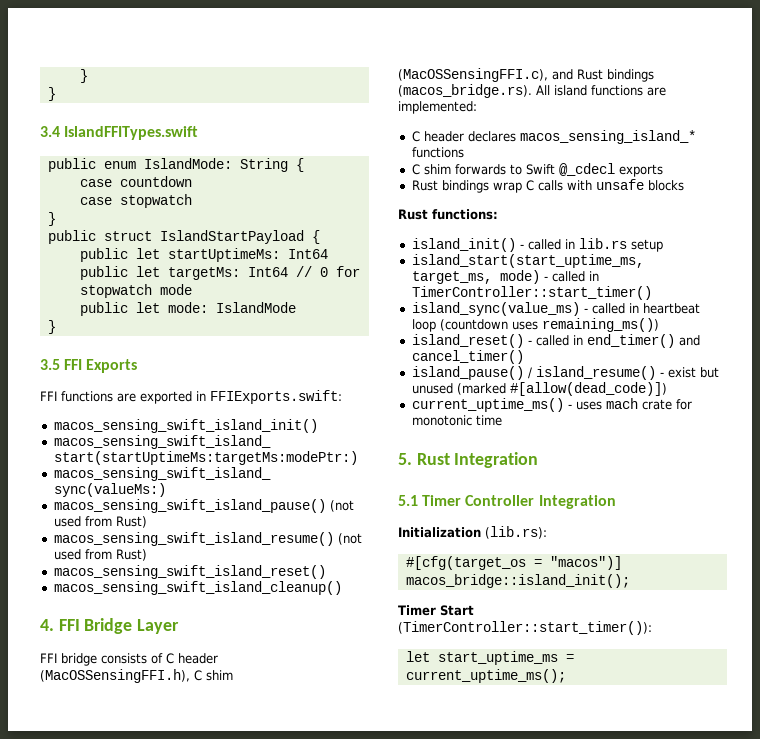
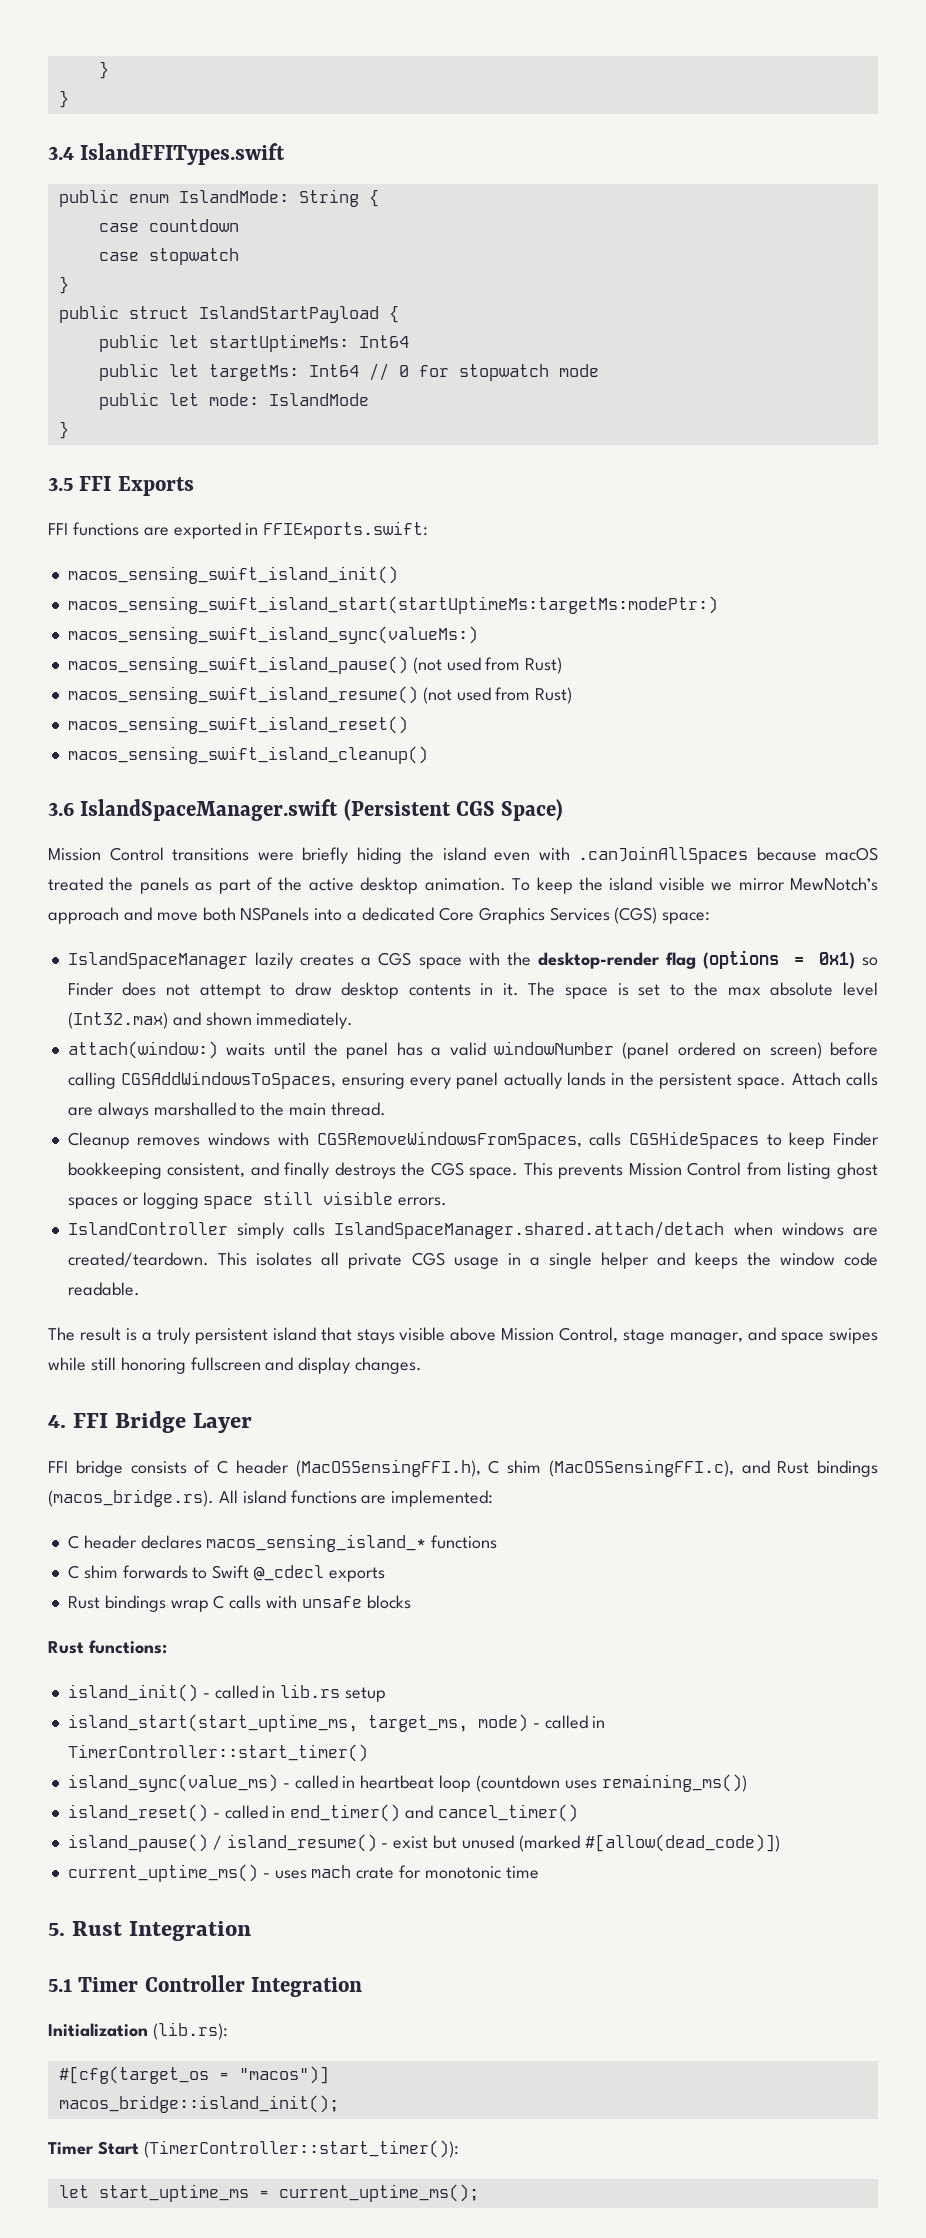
+ 3.6 IslandSpaceManager.swift (Persistent CGS Space)
+ Mission Control transitions were briefly hiding the island even with .canJoinAllSpaces because macOS treated the panels as part of the active desktop animation. To keep the island visible we mirror MewNotch’s approach and move both NSPanels into a dedicated Core Graphics Services (CGS) space:
+ IslandSpaceManager lazily creates a CGS space with the desktop-render flag (options = 0x1) so Finder does not attempt to draw desktop contents in it. The space is set to the max absolute level (Int32.max) and shown immediately.
+ attach(window:) waits until the panel has a valid windowNumber (panel ordered on screen) before calling CGSAddWindowsToSpaces, ensuring every panel actually lands in the persistent space. Attach calls are always marshalled to the main thread.
+ Cleanup removes windows with CGSRemoveWindowsFromSpaces, calls CGSHideSpaces to keep Finder bookkeeping consistent, and finally destroys the CGS space. This prevents Mission Control from listing ghost spaces or logging space still visible errors.
+ IslandController simply calls IslandSpaceManager.shared.attach/detach when windows are created/teardown. This isolates all private CGS usage in a single helper and keeps the window code readable.
+ The result is a truly persistent island that stays visible above Mission Control, stage manager, and space swipes while still honoring fullscreen and display changes.

